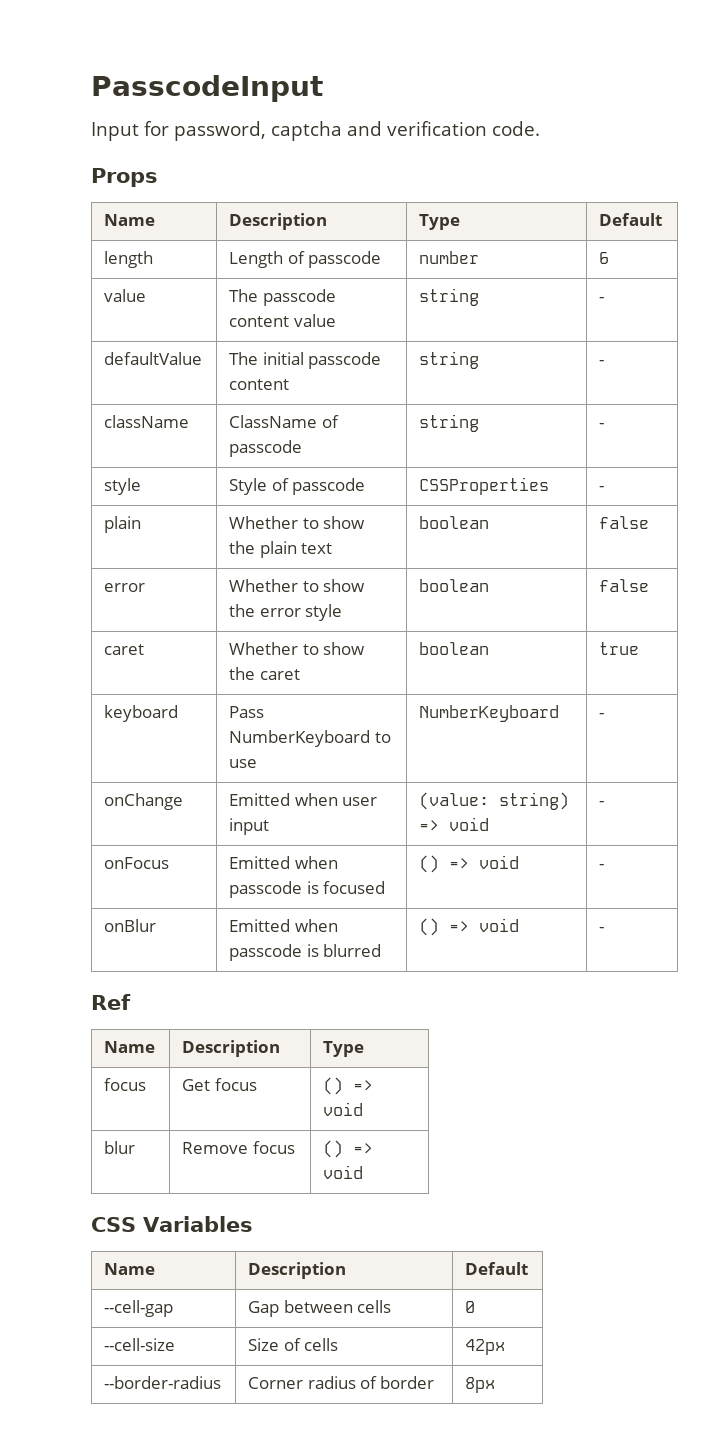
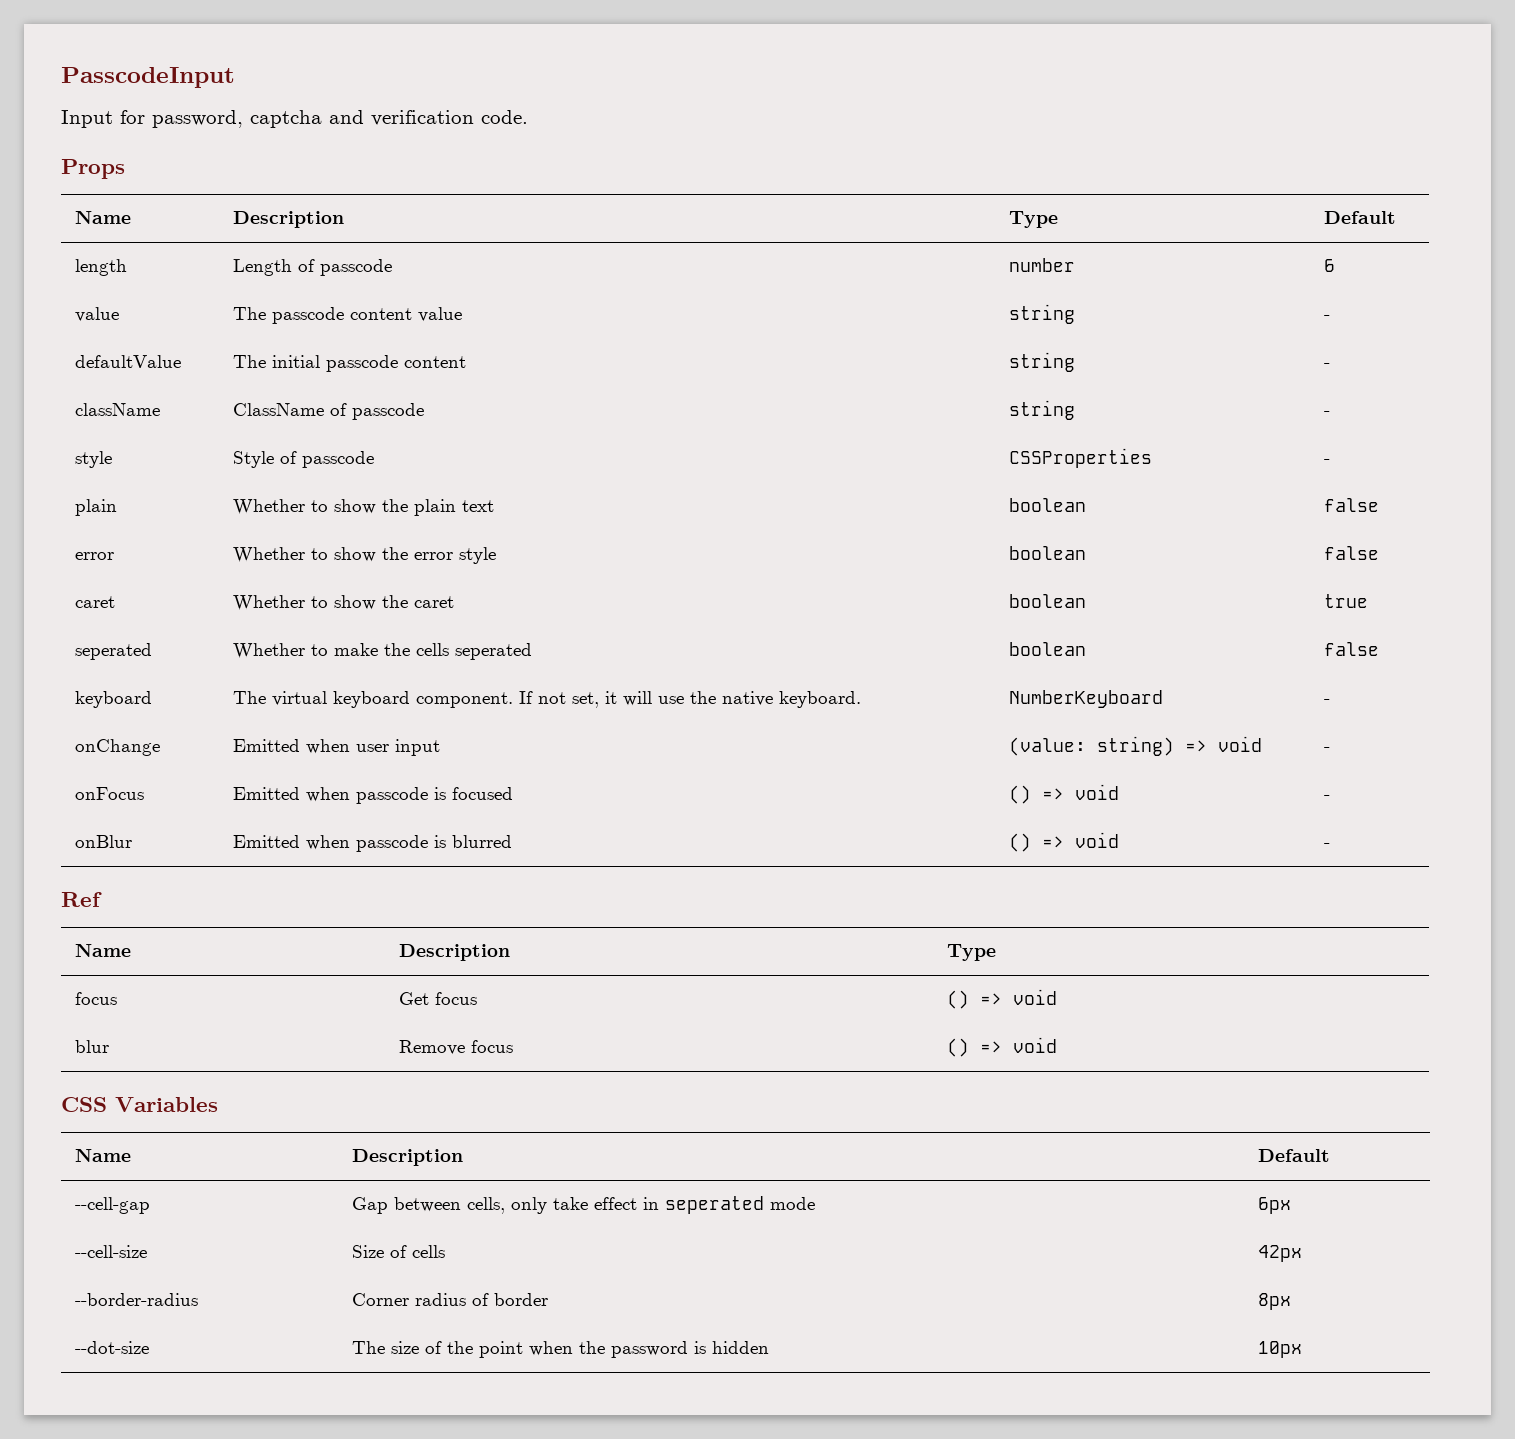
- keyboard | Pass NumberKeyboard to use | NumberKeyboard | -
+ seperated | Whether to make the cells seperated | boolean | false
+ keyboard | The virtual keyboard component. If not set, it will use the native keyboard. | NumberKeyboard | -
- --cell-gap | Gap between cells | 0
+ --cell-gap | Gap between cells, only take effect in seperated mode | 6px
+ --dot-size | The size of the point when the password is hidden | 10px

